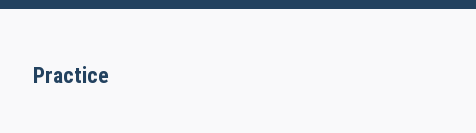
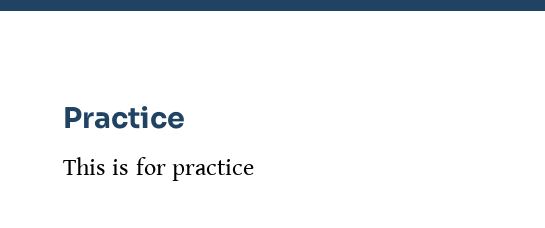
+ This is for practice

